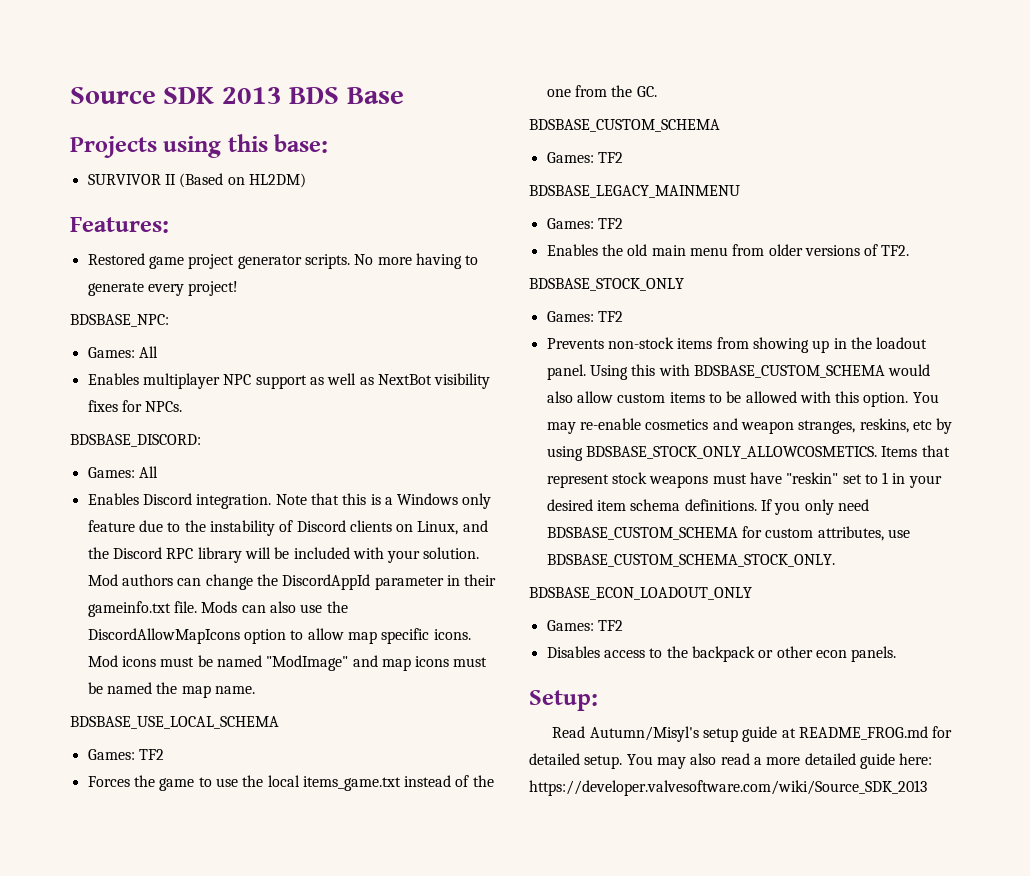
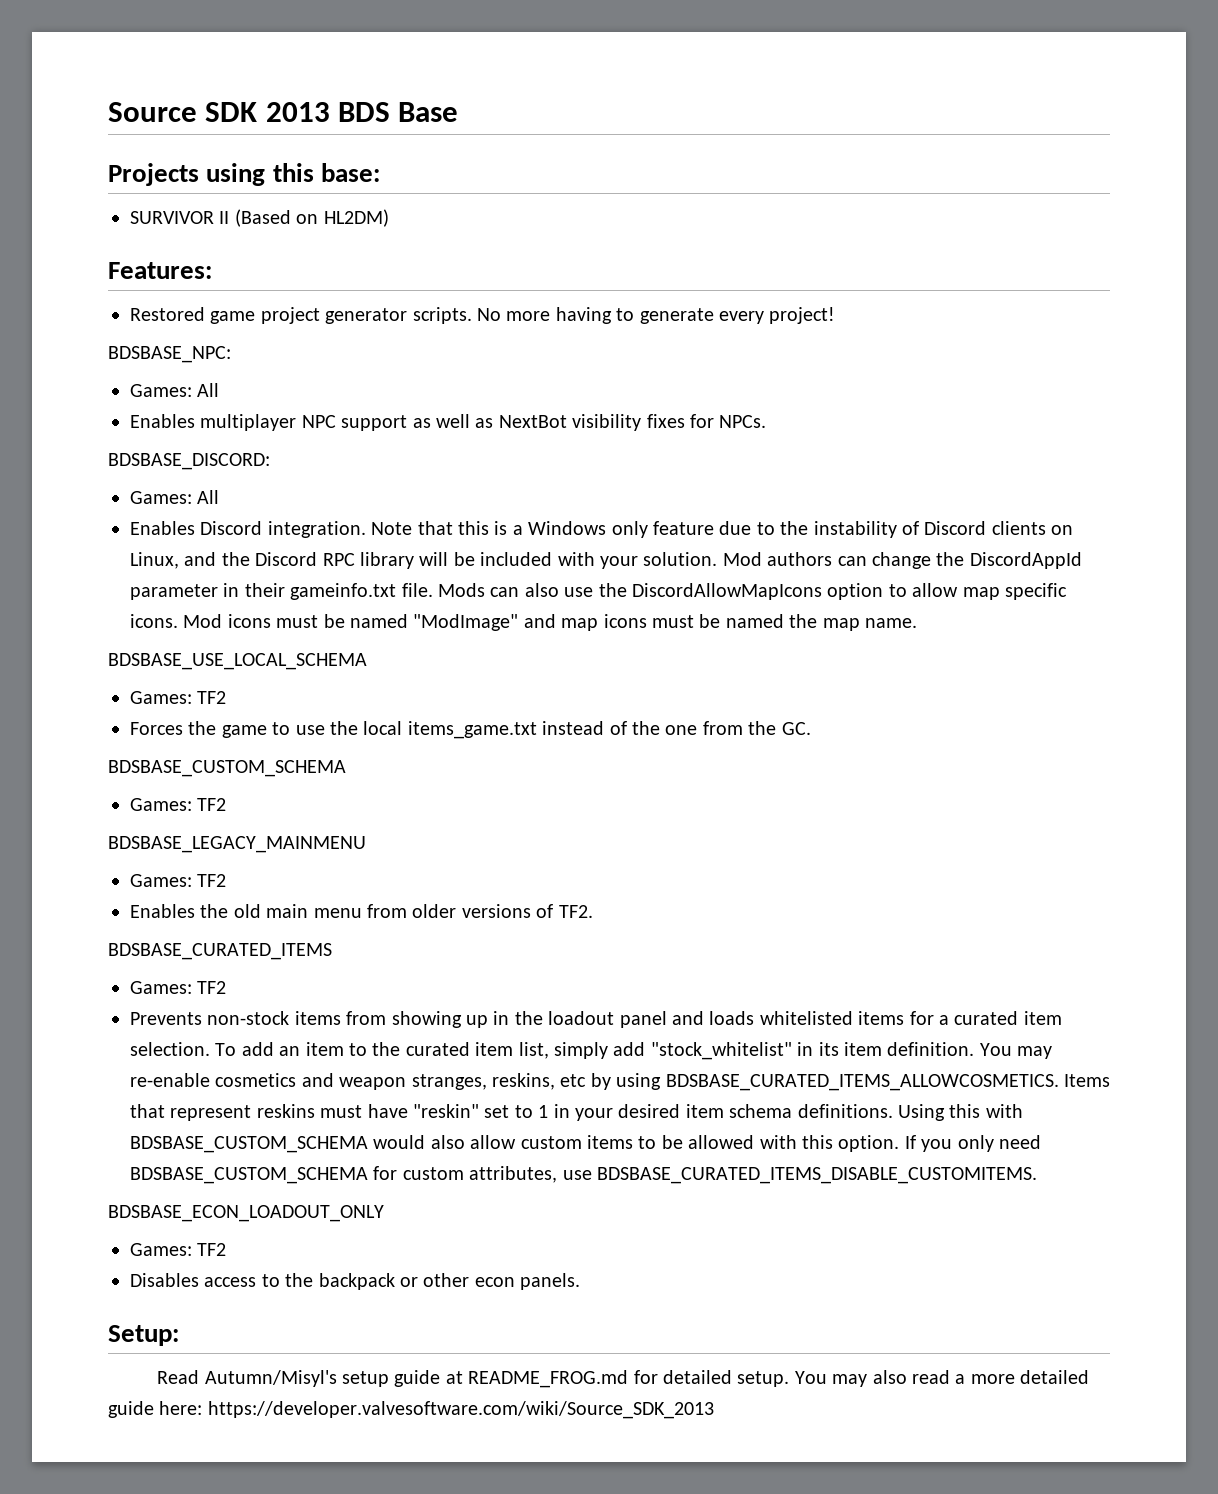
- BDSBASE_STOCK_ONLY
+ BDSBASE_CURATED_ITEMS
- Prevents non-stock items from showing up in the loadout panel.
+ Prevents non-stock items from showing up in the loadout panel and loads whitelisted items for a curated item selection. To add an item to the curated item list, simply add "stock_whitelist" in its item definition. You may re-enable cosmetics and weapon stranges, reskins, etc by using BDSBASE_CURATED_ITEMS_ALLOWCOSMETICS. Items that represent reskins must have "reskin" set to 1 in your desired item schema definitions.
- You may re-enable cosmetics and weapon stranges, reskins, etc by using BDSBASE_STOCK_ONLY_ALLOWCOSMETICS. Items that represent stock weapons must have "reskin" set to 1 in your desired item schema definitions.
- If you only need BDSBASE_CUSTOM_SCHEMA for custom attributes, use BDSBASE_CUSTOM_SCHEMA_STOCK_ONLY.
+ If you only need BDSBASE_CUSTOM_SCHEMA for custom attributes, use BDSBASE_CURATED_ITEMS_DISABLE_CUSTOMITEMS.

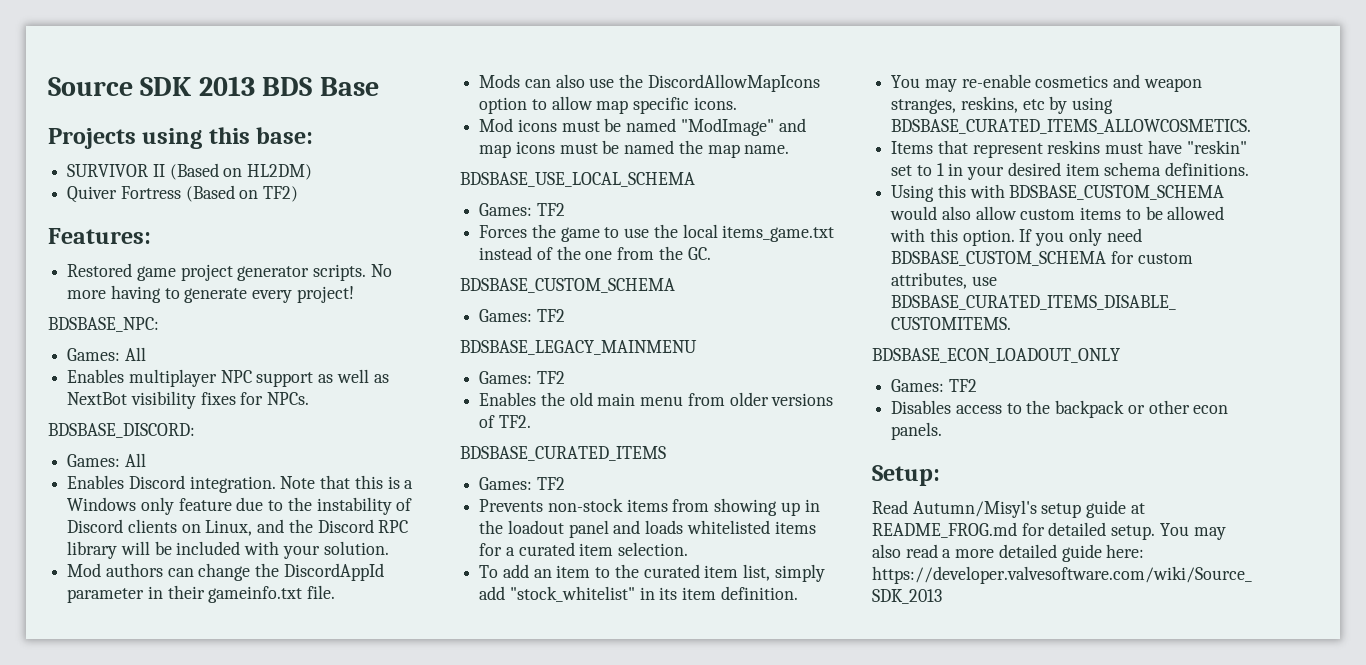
+ Quiver Fortress (Based on TF2)
- Note that this is a Windows only feature due to the instability of Discord clients on Linux, and the Discord RPC library will be included with your solution. Mod authors can change the DiscordAppId parameter in their gameinfo.txt file. Mods can also use the DiscordAllowMapIcons option to allow map specific icons. Mod icons must be named "ModImage" and map icons must be named the map name.
+ Note that this is a Windows only feature due to the instability of Discord clients on Linux, and the Discord RPC library will be included with your solution.
+ Mod authors can change the DiscordAppId parameter in their gameinfo.txt file.
+ Mods can also use the DiscordAllowMapIcons option to allow map specific icons.
+ Mod icons must be named "ModImage" and map icons must be named the map name.
- Prevents non-stock items from showing up in the loadout panel and loads whitelisted items for a curated item selection. To add an item to the curated item list, simply add "stock_whitelist" in its item definition. You may re-enable cosmetics and weapon stranges, reskins, etc by using BDSBASE_CURATED_ITEMS_ALLOWCOSMETICS. Items that represent reskins must have "reskin" set to 1 in your desired item schema definitions. Using this with BDSBASE_CUSTOM_SCHEMA would also allow custom items to be allowed with this option.
+ Prevents non-stock items from showing up in the loadout panel and loads whitelisted items for a curated item selection.
+ To add an item to the curated item list, simply add "stock_whitelist" in its item definition.
+ You may re-enable cosmetics and weapon stranges, reskins, etc by using BDSBASE_CURATED_ITEMS_ALLOWCOSMETICS.
+ Items that represent reskins must have "reskin" set to 1 in your desired item schema definitions.
+ Using this with BDSBASE_CUSTOM_SCHEMA would also allow custom items to be allowed with this option.

